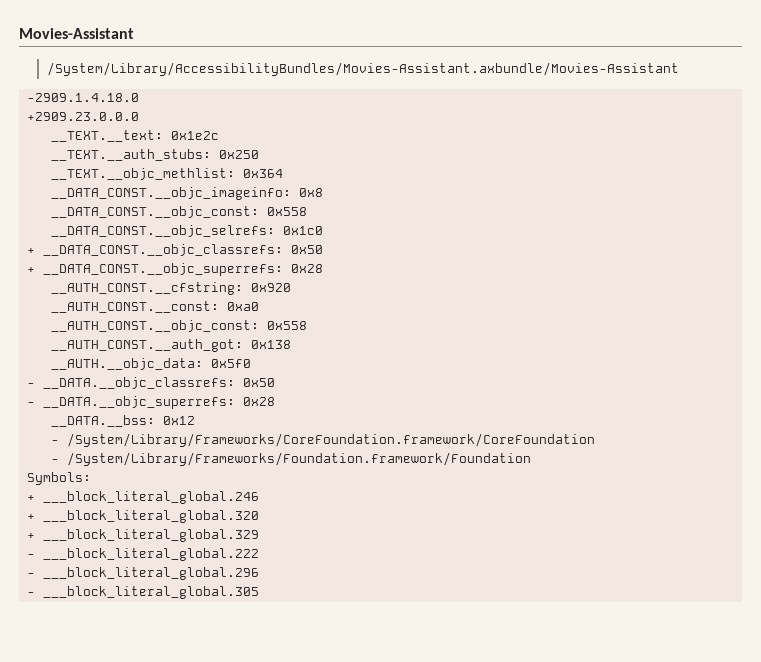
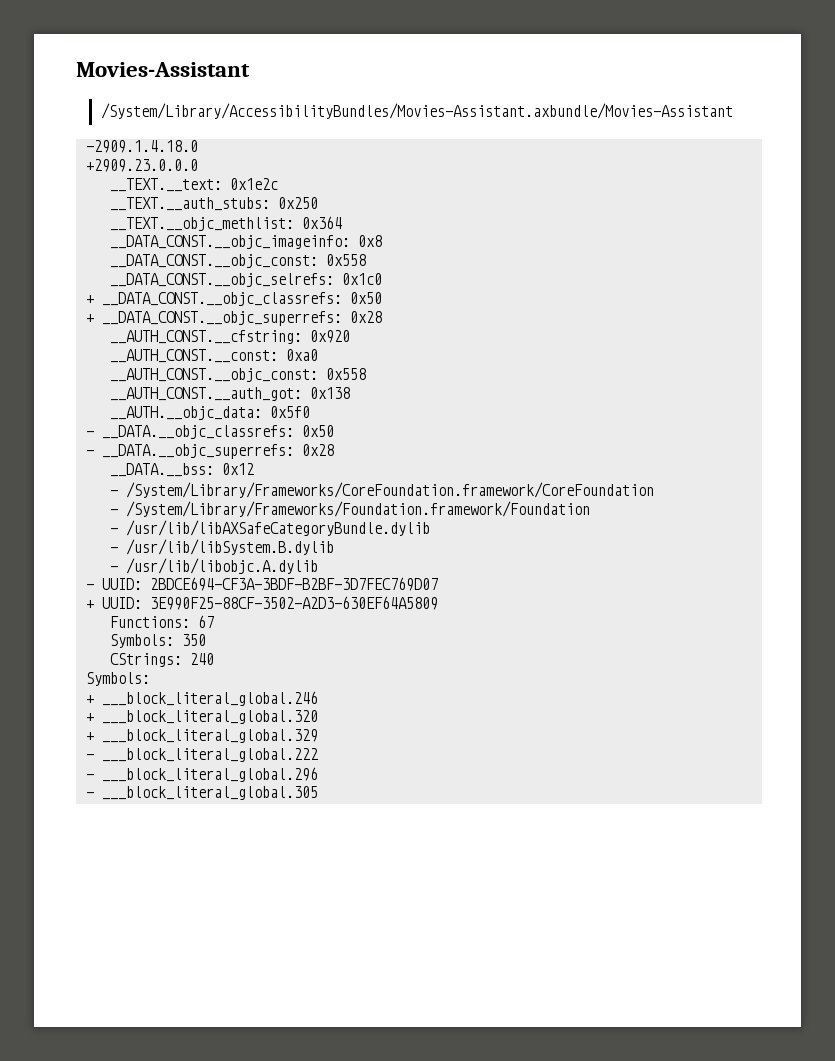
+ - /usr/lib/libAXSafeCategoryBundle.dylib
+ - /usr/lib/libSystem.B.dylib
+ - /usr/lib/libobjc.A.dylib
+ - UUID: 2BDCE694-CF3A-3BDF-B2BF-3D7FEC769D07
+ + UUID: 3E990F25-88CF-3502-A2D3-630EF64A5809
+ Functions: 67
+ Symbols: 350
+ CStrings: 240

